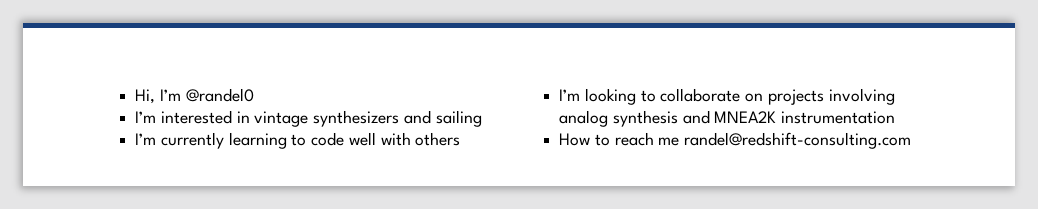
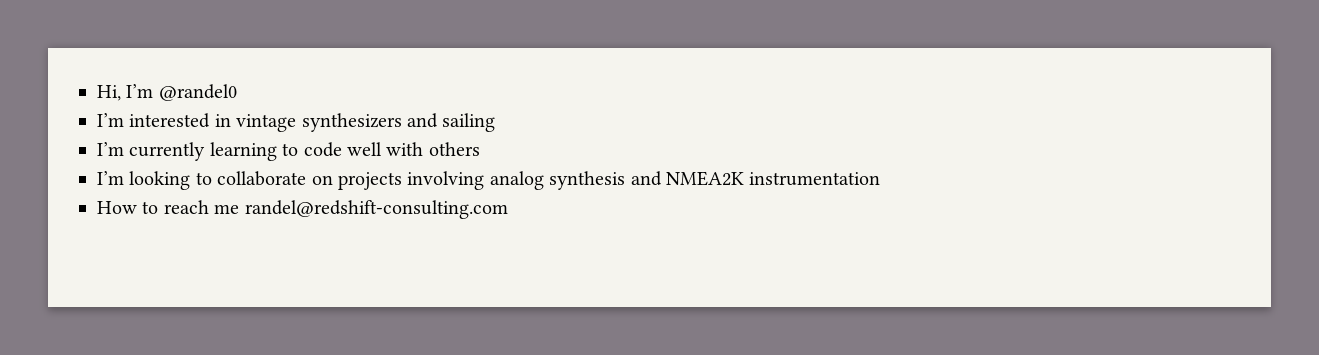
- I’m looking to collaborate on projects involving analog synthesis and MNEA2K instrumentation
+ I’m looking to collaborate on projects involving analog synthesis and NMEA2K instrumentation

